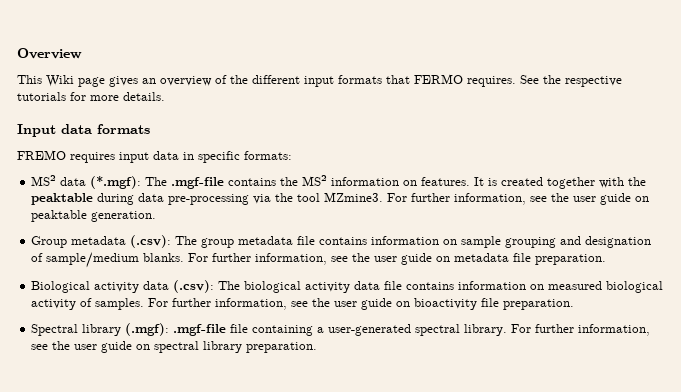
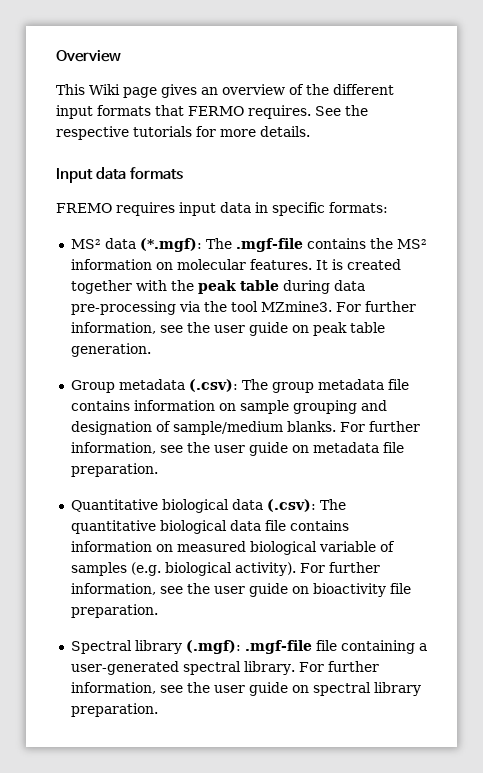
- MS² data (*.mgf): The .mgf-file contains the MS² information on features.
+ MS² data (*.mgf): The .mgf-file contains the MS² information on molecular features.
- It is created together with the peaktable during data pre-processing via the tool MZmine3.
+ It is created together with the peak table during data pre-processing via the tool MZmine3.
- For further information, see the user guide on peaktable generation.
+ For further information, see the user guide on peak table generation.
- Biological activity data (.csv): The biological activity data file contains information on measured biological activity of samples.
+ Quantitative biological data (.csv): The quantitative biological data file contains information on measured biological variable of samples (e.g. biological activity).

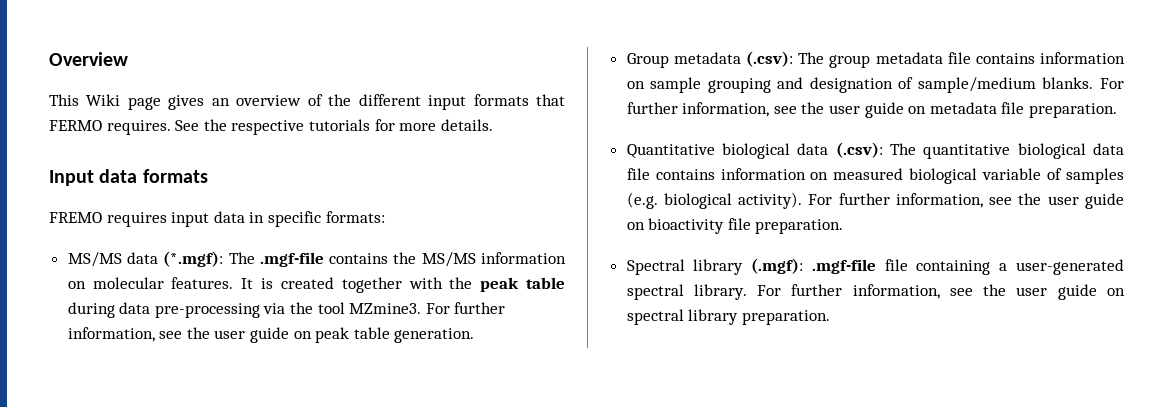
- MS² data (*.mgf): The .mgf-file contains the MS² information on molecular features.
+ MS/MS data (*.mgf): The .mgf-file contains the MS/MS information on molecular features.

